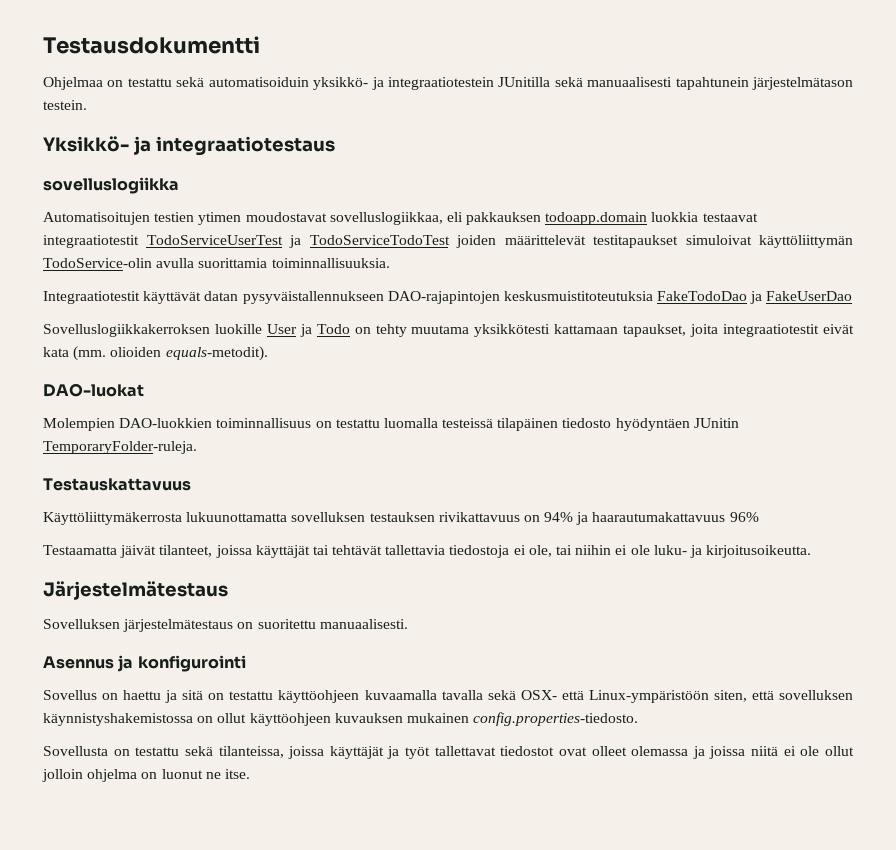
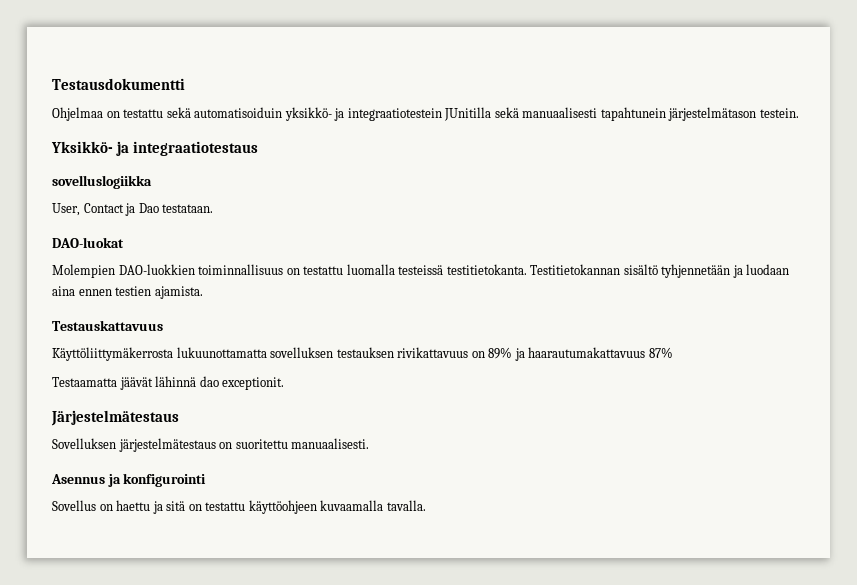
- Automatisoitujen testien ytimen moudostavat sovelluslogiikkaa, eli pakkauksen todoapp.domain luokkia testaavat integraatiotestit TodoServiceUserTest ja TodoServiceTodoTest joiden määrittelevät testitapaukset simuloivat käyttöliittymän TodoService-olin avulla suorittamia toiminnallisuuksia.
- Integraatiotestit käyttävät datan pysyväistallennukseen DAO-rajapintojen keskusmuistitoteutuksia FakeTodoDao ja FakeUserDao
- Sovelluslogiikkakerroksen luokille User ja Todo on tehty muutama yksikkötesti kattamaan tapaukset, joita integraatiotestit eivät kata (mm. olioiden equals-metodit).
+ User, Contact ja Dao testataan.
- Molempien DAO-luokkien toiminnallisuus on testattu luomalla testeissä tilapäinen tiedosto hyödyntäen JUnitin TemporaryFolder-ruleja.
+ Molempien DAO-luokkien toiminnallisuus on testattu luomalla testeissä testitietokanta. Testitietokannan sisältö tyhjennetään ja luodaan aina ennen testien ajamista.
- Käyttöliittymäkerrosta lukuunottamatta sovelluksen testauksen rivikattavuus on 94% ja haarautumakattavuus 96%
+ Käyttöliittymäkerrosta lukuunottamatta sovelluksen testauksen rivikattavuus on 89% ja haarautumakattavuus 87%
- Testaamatta jäivät tilanteet, joissa käyttäjät tai tehtävät tallettavia tiedostoja ei ole, tai niihin ei ole luku- ja kirjoitusoikeutta.
+ Testaamatta jäävät lähinnä dao exceptionit.
- Sovellus on haettu ja sitä on testattu käyttöohjeen kuvaamalla tavalla sekä OSX- että Linux-ympäristöön siten, että sovelluksen käynnistyshakemistossa on ollut käyttöohjeen kuvauksen mukainen config.properties-tiedosto.
- Sovellusta on testattu sekä tilanteissa, joissa käyttäjät ja työt tallettavat tiedostot ovat olleet olemassa ja joissa niitä ei ole ollut jolloin ohjelma on luonut ne itse.
+ Sovellus on haettu ja sitä on testattu käyttöohjeen kuvaamalla tavalla.

